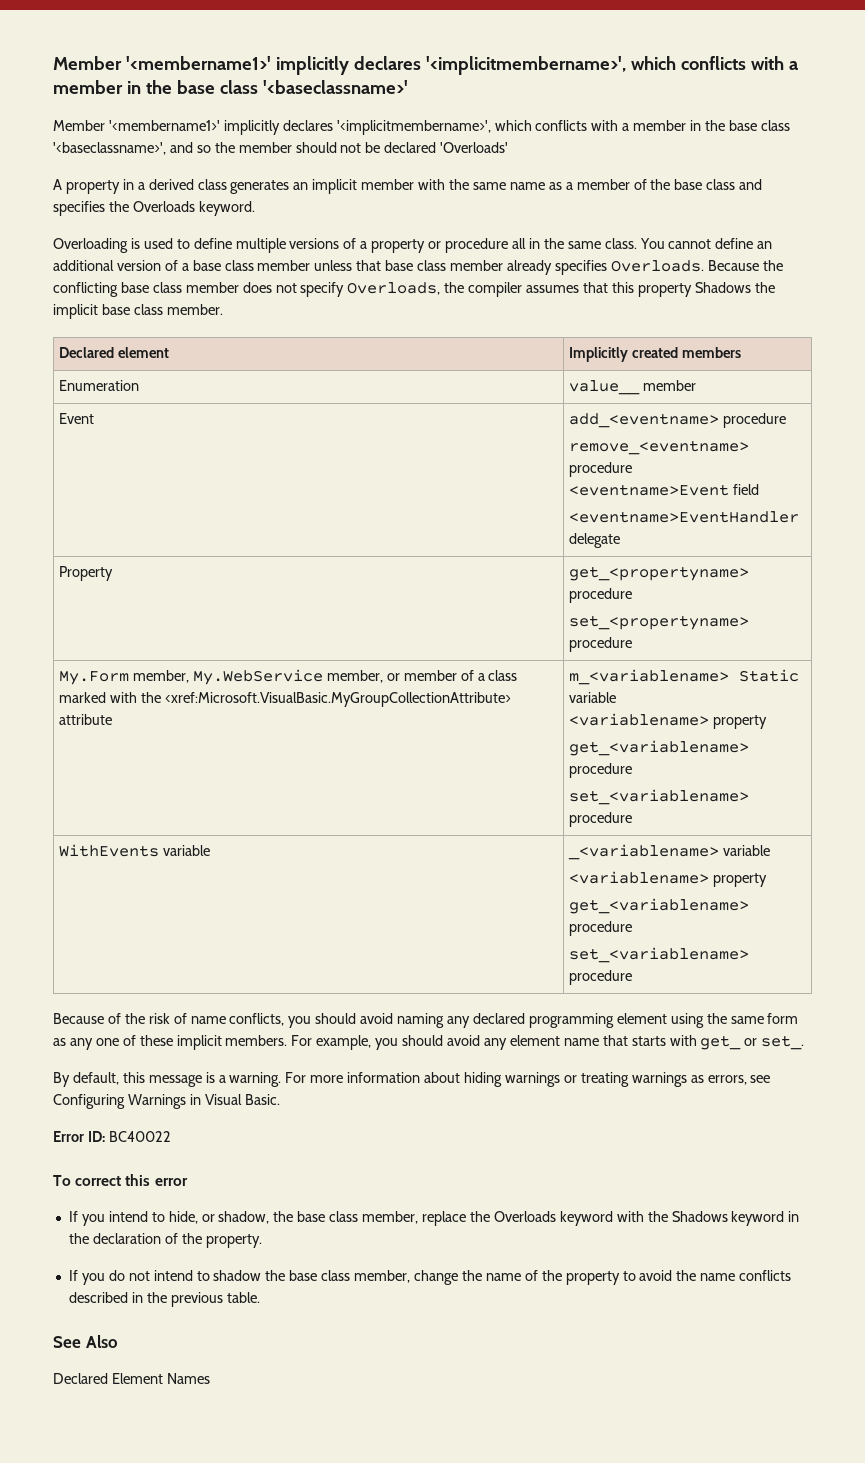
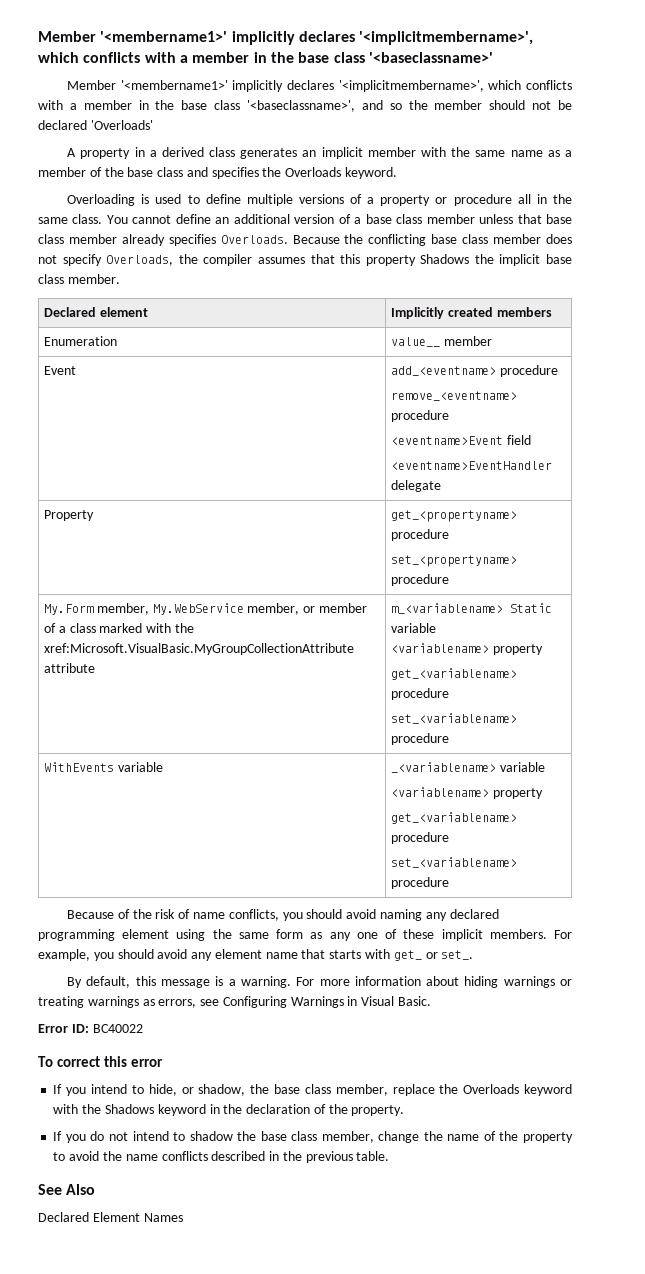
- My.Form member, My.WebService member, or member of a class marked with the <xref:Microsoft.VisualBasic.MyGroupCollectionAttribute> attribute | m_<variablename> Static variable
+ My.Form member, My.WebService member, or member of a class marked with the xref:Microsoft.VisualBasic.MyGroupCollectionAttribute attribute | m_<variablename> Static variable

